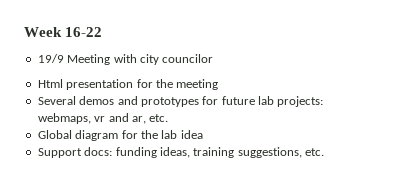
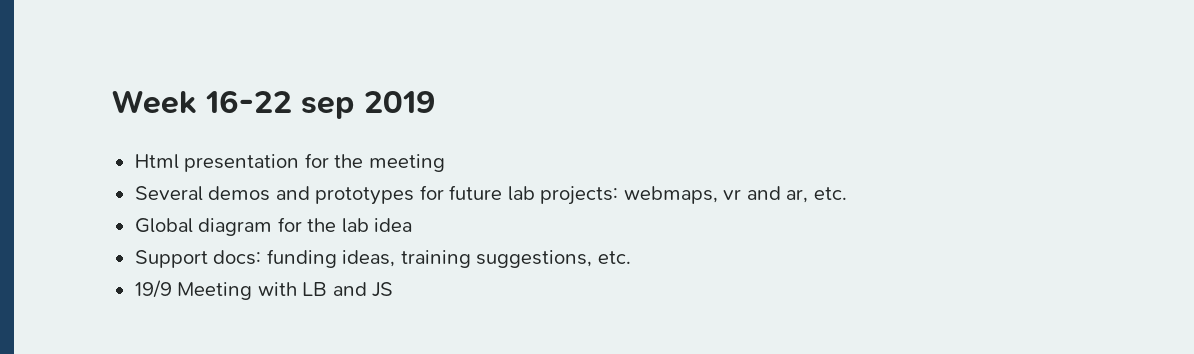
- Week 16-22
- 19/9 Meeting with city councilor
+ Week 16-22 sep 2019
+ 19/9 Meeting with LB and JS

